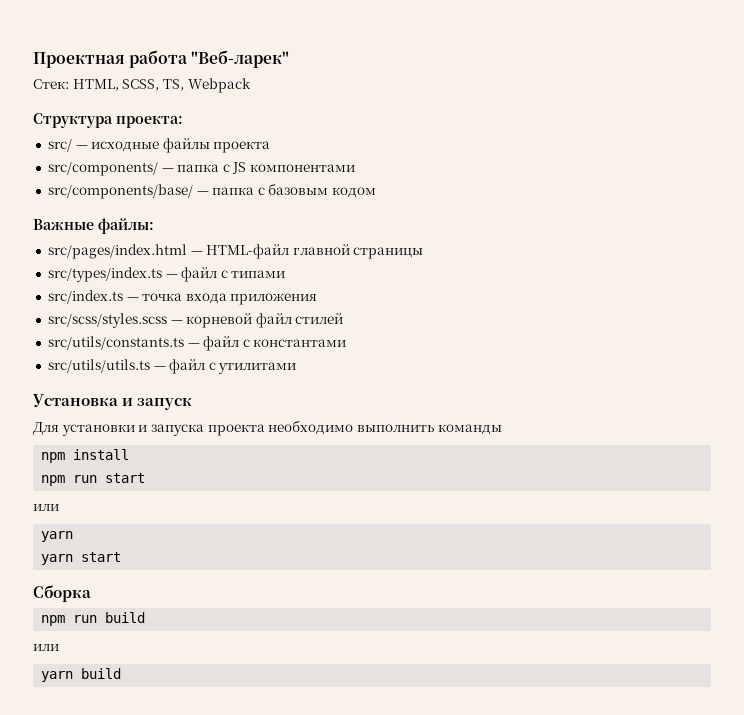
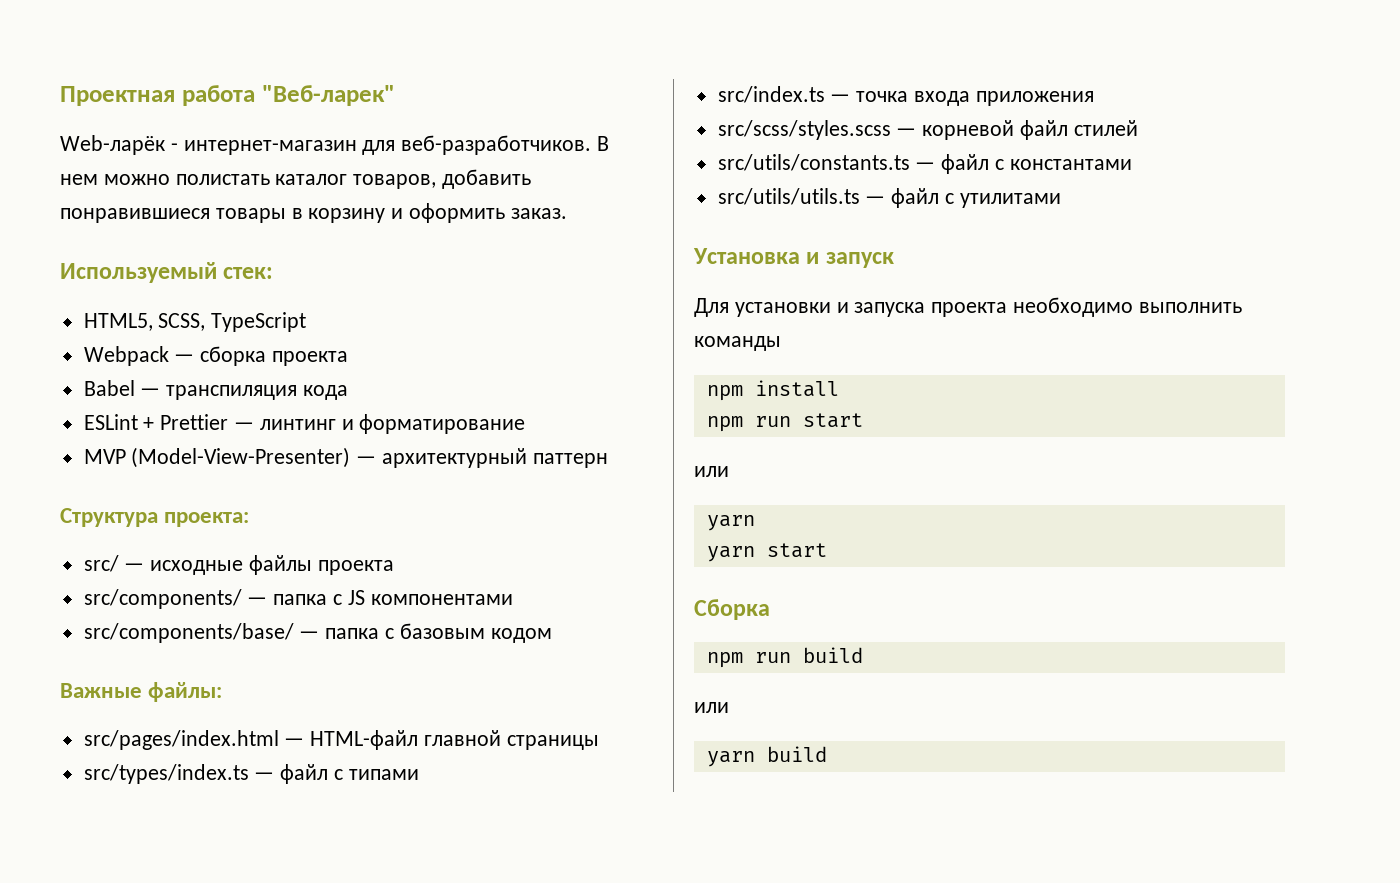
- Стек: HTML, SCSS, TS, Webpack
+ Web-ларёк - интернет-магазин для веб-разработчиков. В нем можно полистать каталог товаров, добавить понравившиеся товары в корзину и оформить заказ.
+ Используемый стек:
+ HTML5, SCSS, TypeScript
+ Webpack — сборка проекта
+ Babel — транспиляция кода
+ ESLint + Prettier — линтинг и форматирование
+ MVP (Model-View-Presenter) — архитектурный паттерн

